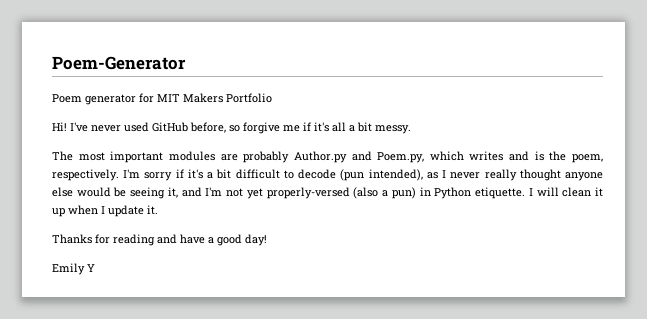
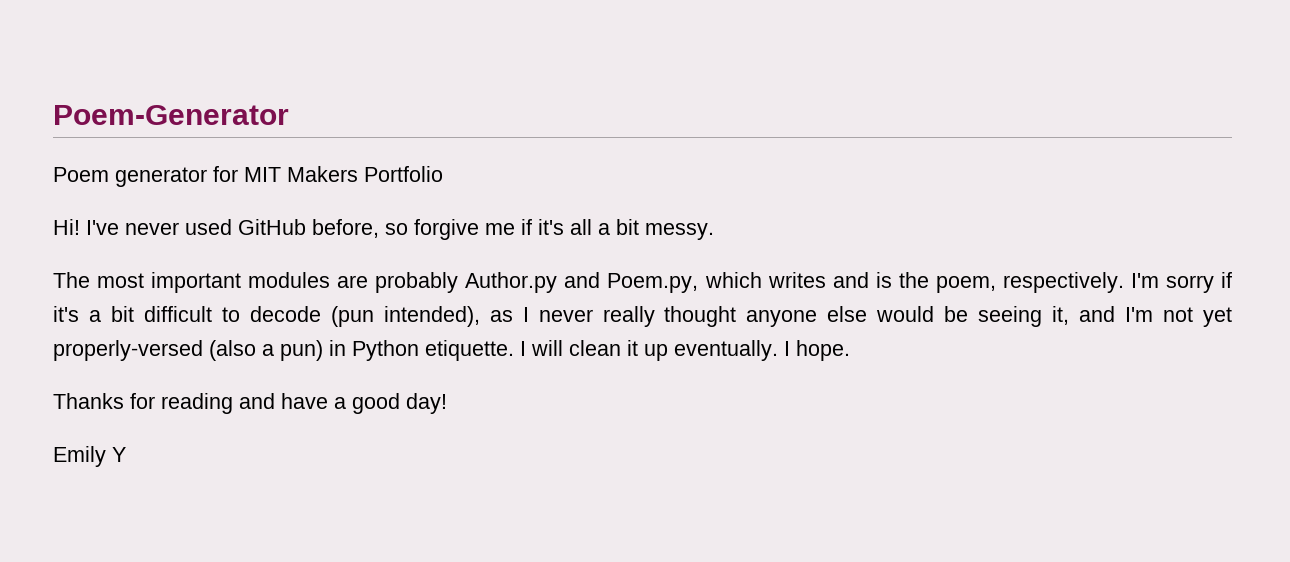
- I will clean it up when I update it.
+ I will clean it up eventually. I hope.

